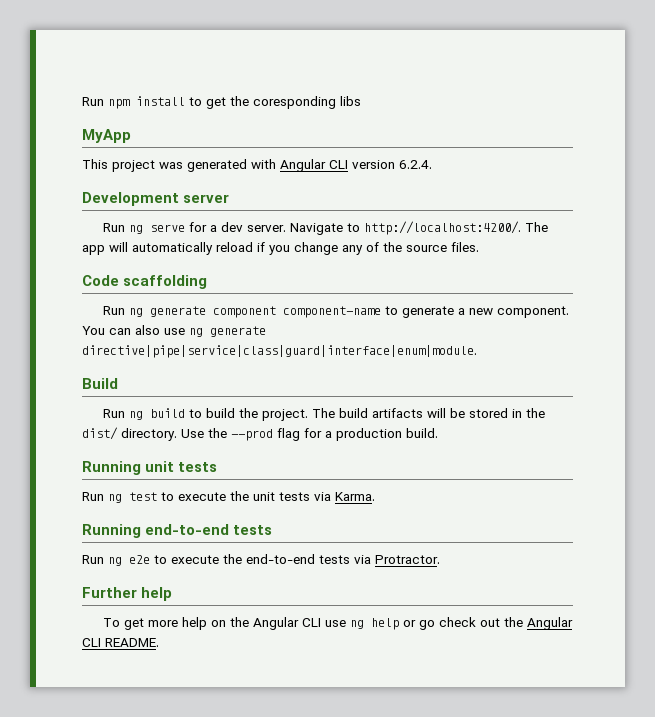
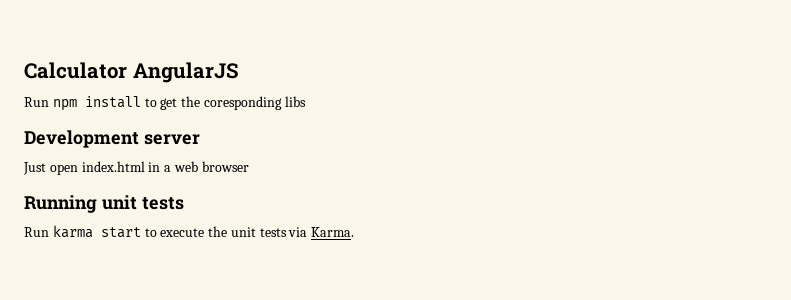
+ Calculator AngularJS
- MyApp
- This project was generated with Angular CLI version 6.2.4.
  Development server
- Run ng serve for a dev server. Navigate to http://localhost:4200/. The app will automatically reload if you change any of the source files.
- Code scaffolding
- Run ng generate component component-name to generate a new component. You can also use ng generate directive|pipe|service|class|guard|interface|enum|module.
- Build
- Run ng build to build the project. The build artifacts will be stored in the dist/ directory. Use the --prod flag for a production build.
+ Just open index.html in a web browser
- Run ng test to execute the unit tests via Karma.
+ Run karma start to execute the unit tests via Karma.
- Running end-to-end tests
- Run ng e2e to execute the end-to-end tests via Protractor.
- Further help
- To get more help on the Angular CLI use ng help or go check out the Angular CLI README.

